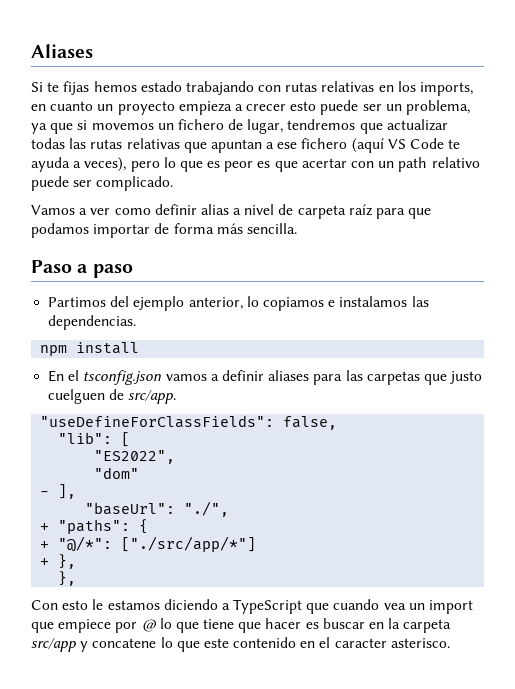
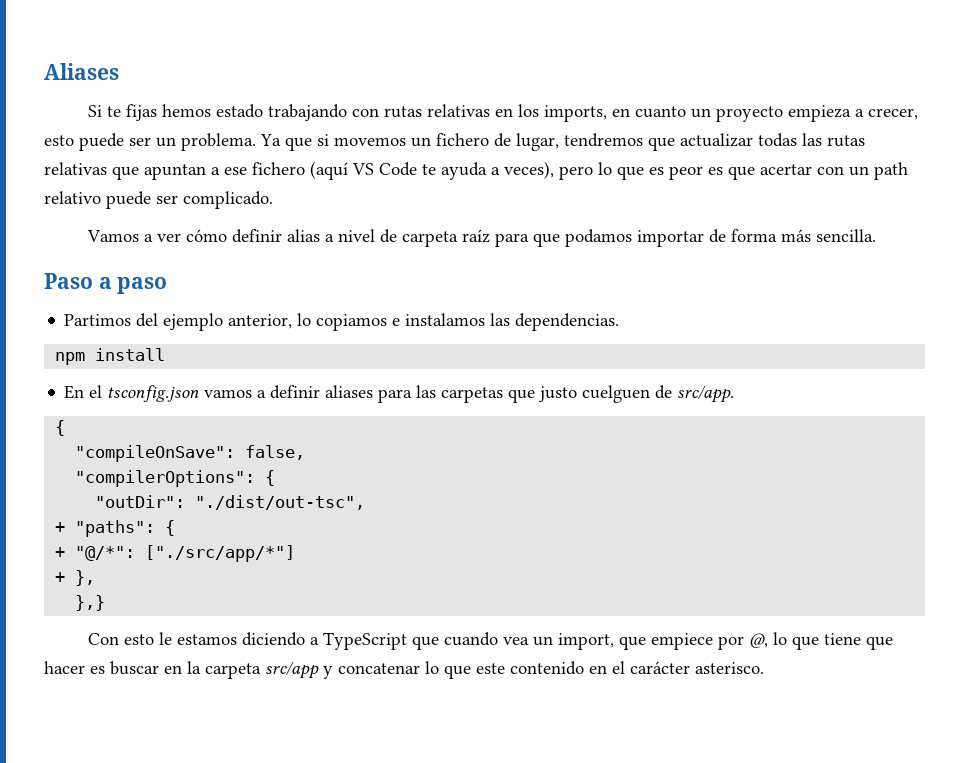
- Si te fijas hemos estado trabajando con rutas relativas en los imports, en cuanto un proyecto empieza a crecer esto puede ser un problema, ya que si movemos un fichero de lugar, tendremos que actualizar todas las rutas relativas que apuntan a ese fichero (aquí VS Code te ayuda a veces), pero lo que es peor es que acertar con un path relativo puede ser complicado.
+ Si te fijas hemos estado trabajando con rutas relativas en los imports, en cuanto un proyecto empieza a crecer, esto puede ser un problema. Ya que si movemos un fichero de lugar, tendremos que actualizar todas las rutas relativas que apuntan a ese fichero (aquí VS Code te ayuda a veces), pero lo que es peor es que acertar con un path relativo puede ser complicado.
- Vamos a ver como definir alias a nivel de carpeta raíz para que podamos importar de forma más sencilla.
+ Vamos a ver cómo definir alias a nivel de carpeta raíz para que podamos importar de forma más sencilla.
  En el tsconfig.json vamos a definir aliases para las carpetas que justo cuelguen de src/app.
- "useDefineForClassFields": false,
+ {
+ "compileOnSave": false,
- "lib": [
- "ES2022",
- "dom"
- - ],
- "baseUrl": "./",
+ "compilerOptions": {
+ "outDir": "./dist/out-tsc",
  + },
- },
+ },}
- Con esto le estamos diciendo a TypeScript que cuando vea un import que empiece por @ lo que tiene que hacer es buscar en la carpeta src/app y concatene lo que este contenido en el caracter asterisco.
+ Con esto le estamos diciendo a TypeScript que cuando vea un import, que empiece por @, lo que tiene que hacer es buscar en la carpeta src/app y concatenar lo que este contenido en el carácter asterisco.

